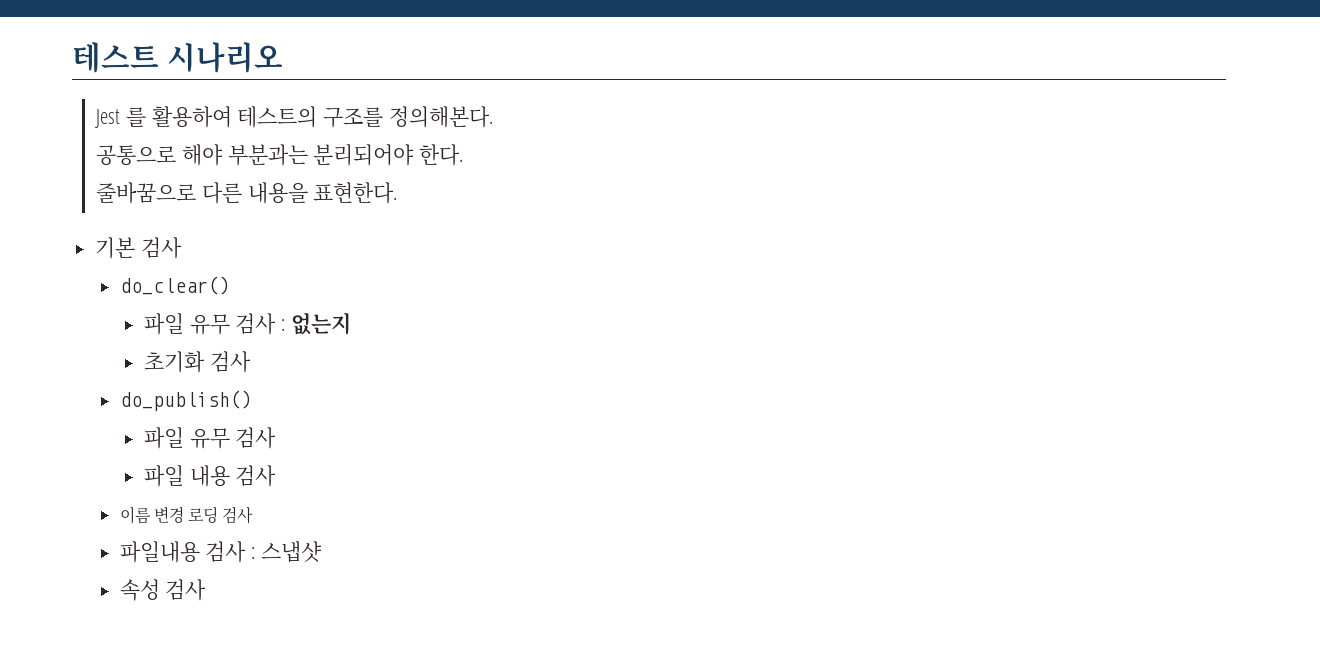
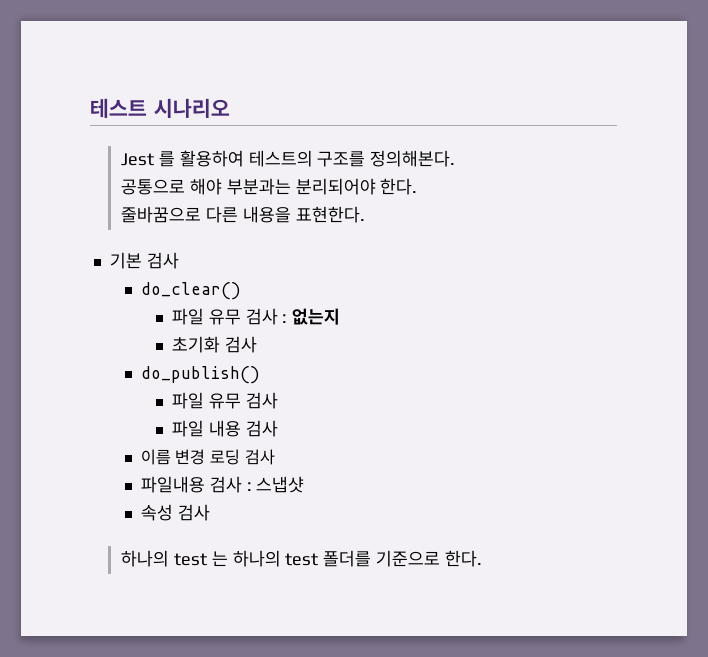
+ 하나의 test 는 하나의 test 폴더를 기준으로 한다.

